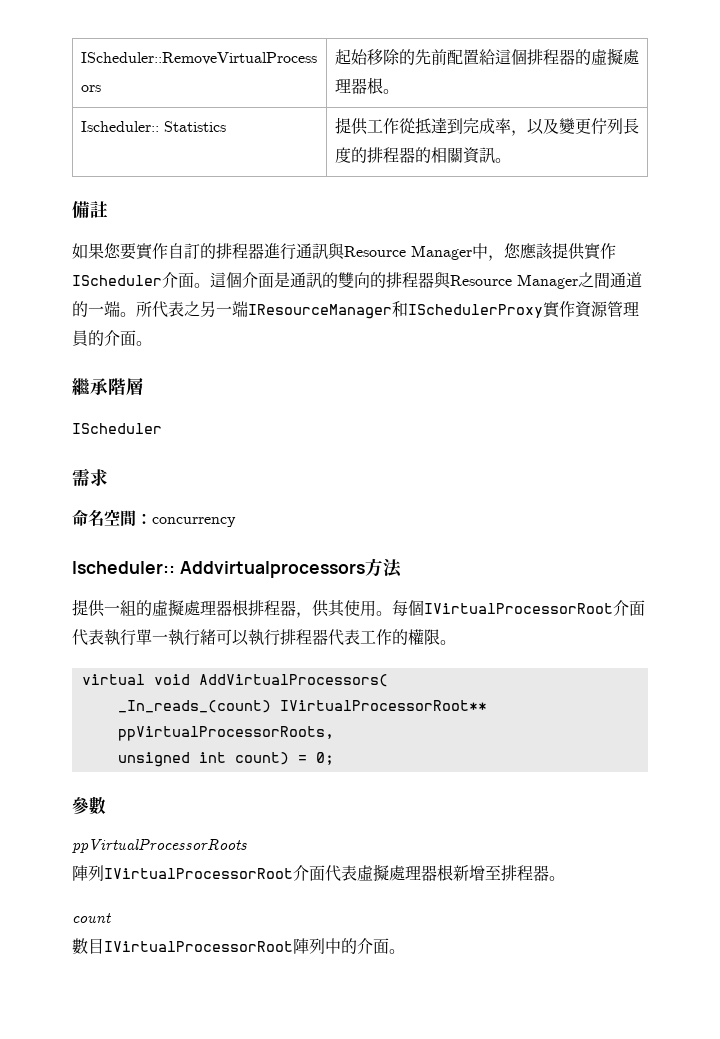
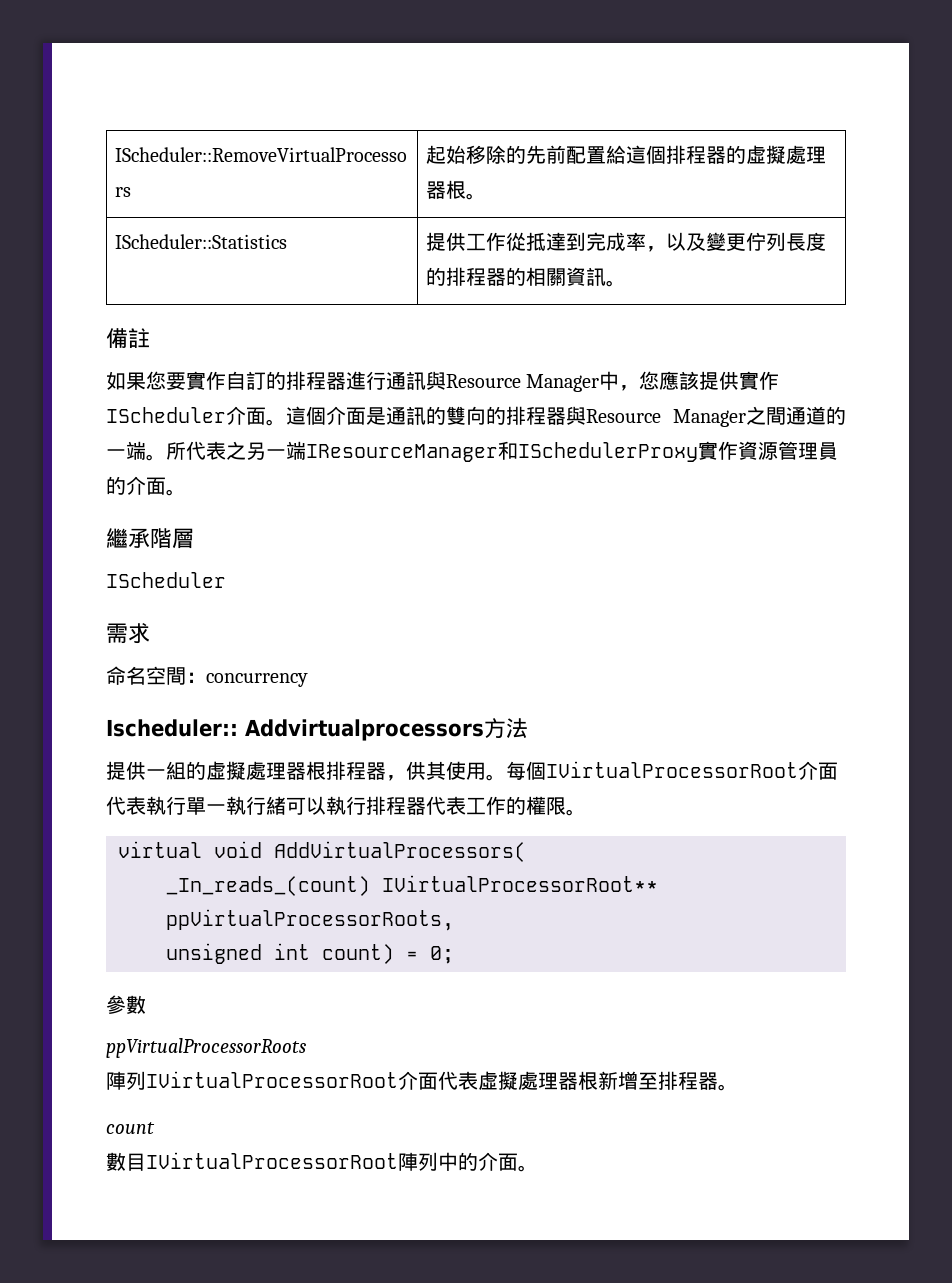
- Ischeduler:: Statistics | 提供工作從抵達到完成率，以及變更佇列長度的排程器的相關資訊。
+ IScheduler::Statistics | 提供工作從抵達到完成率，以及變更佇列長度的排程器的相關資訊。

